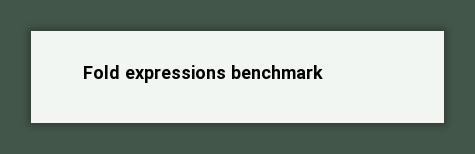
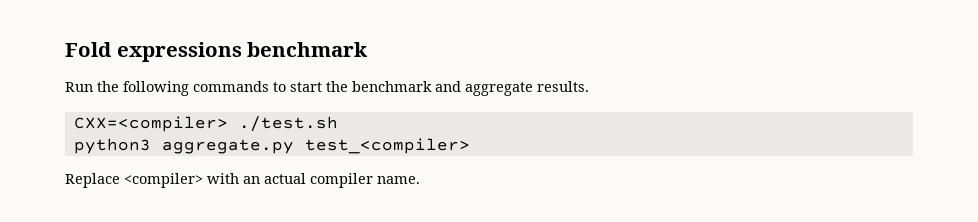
+ Run the following commands to start the benchmark and aggregate results.
+ CXX=<compiler> ./test.sh
+ python3 aggregate.py test_<compiler>
+ Replace <compiler> with an actual compiler name.

